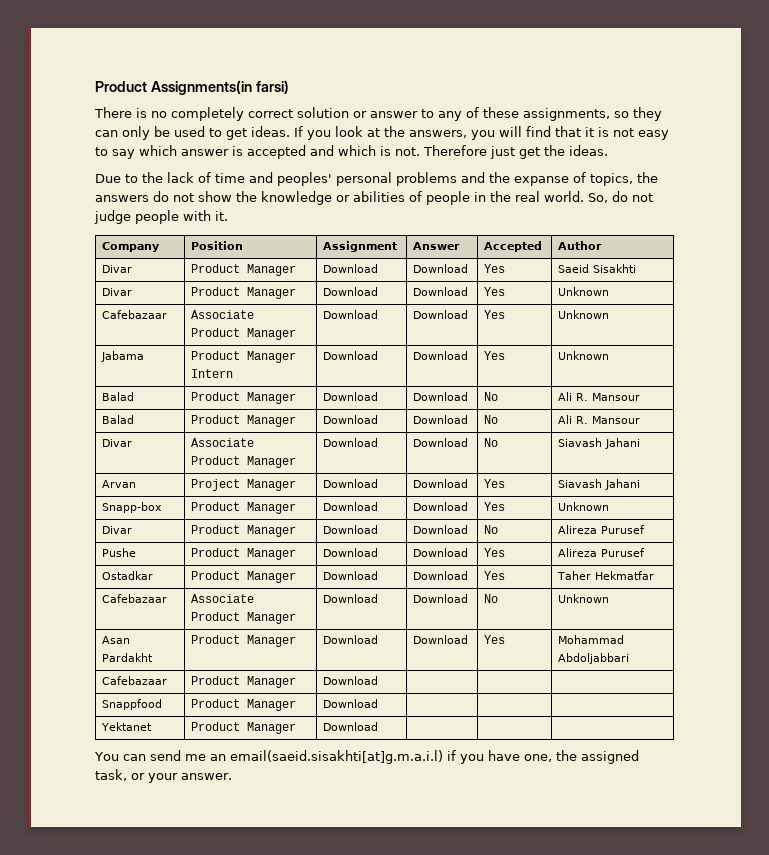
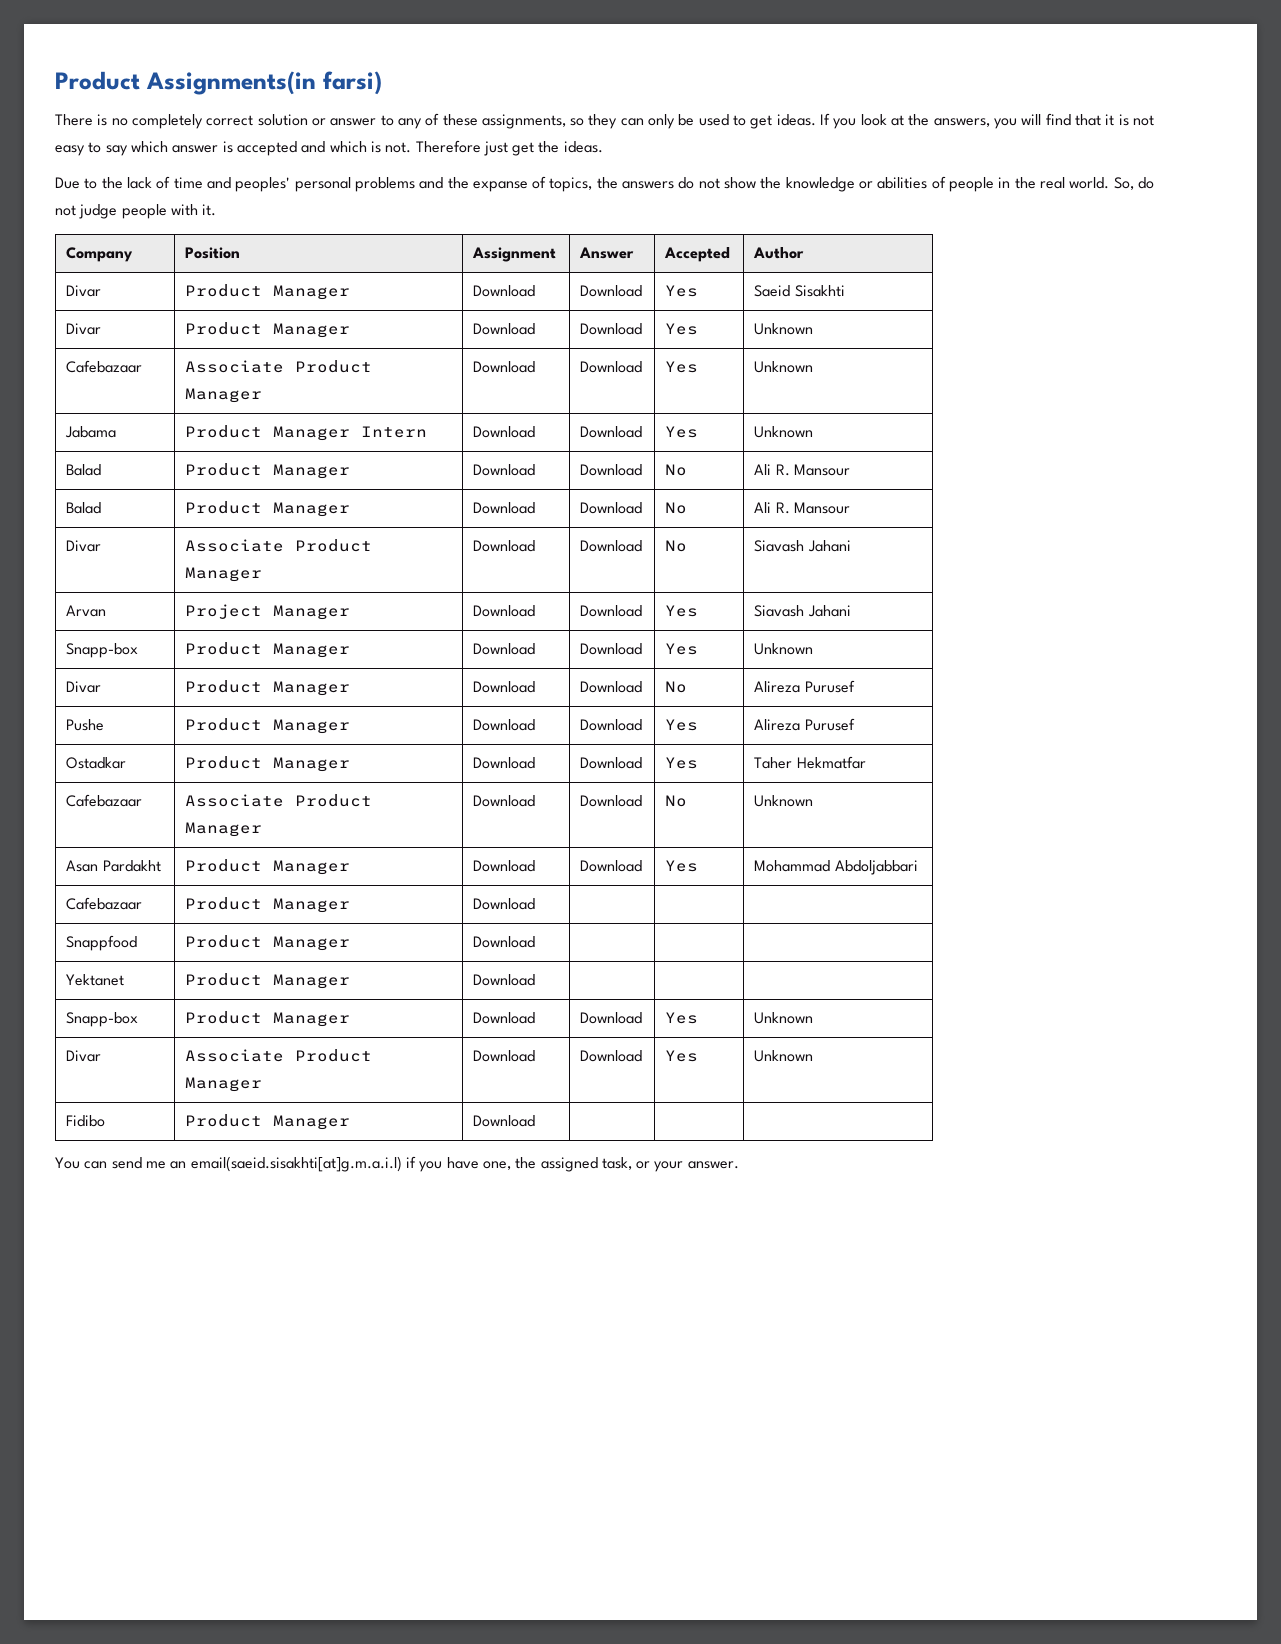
  Yektanet | Product Manager | Download | | |
+ Snapp-box | Product Manager | Download | Download | Yes | Unknown
+ Divar | Associate Product Manager | Download | Download | Yes | Unknown
+ Fidibo | Product Manager | Download | | |

